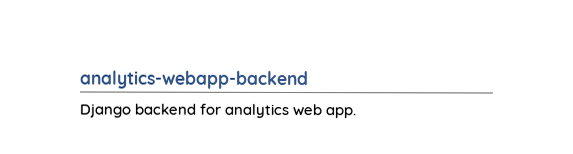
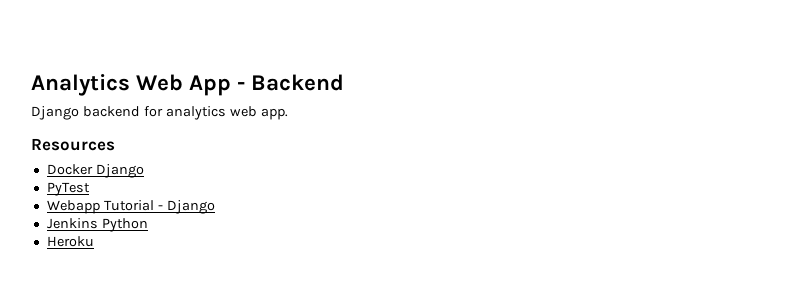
- analytics-webapp-backend
+ Analytics Web App - Backend
+ Resources
+ Docker Django
+ PyTest
+ Webapp Tutorial - Django
+ Jenkins Python
+ Heroku

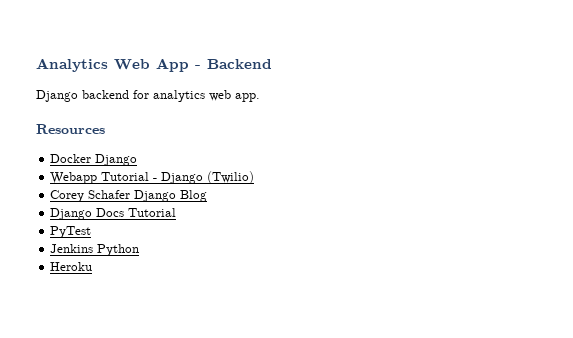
- PyTest
- Webapp Tutorial - Django
+ Webapp Tutorial - Django (Twilio)
+ Corey Schafer Django Blog
+ Django Docs Tutorial
+ PyTest

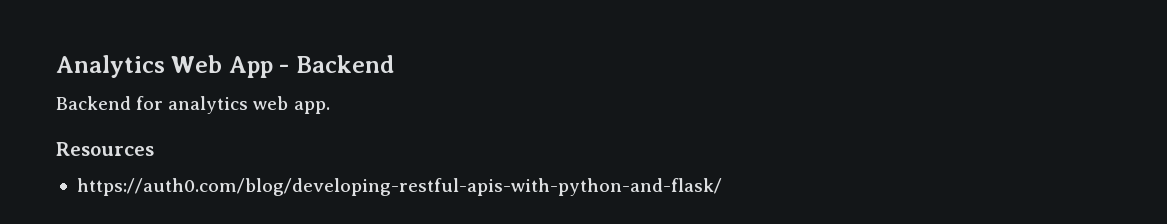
- Django backend for analytics web app.
+ Backend for analytics web app.
- Docker Django
- Webapp Tutorial - Django (Twilio)
- Corey Schafer Django Blog
- Django Docs Tutorial
- PyTest
- Jenkins Python
- Heroku
+ https://auth0.com/blog/developing-restful-apis-with-python-and-flask/

